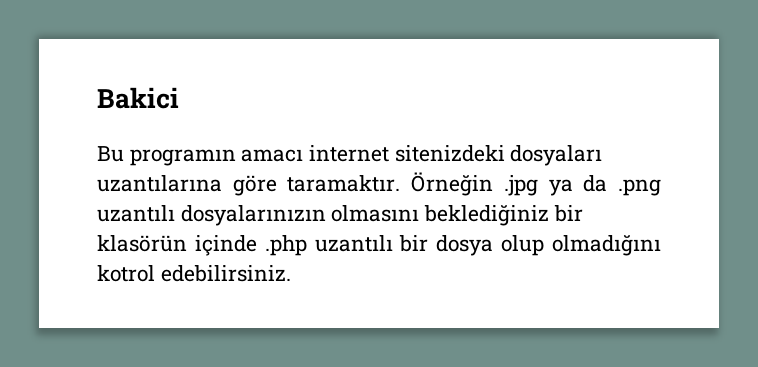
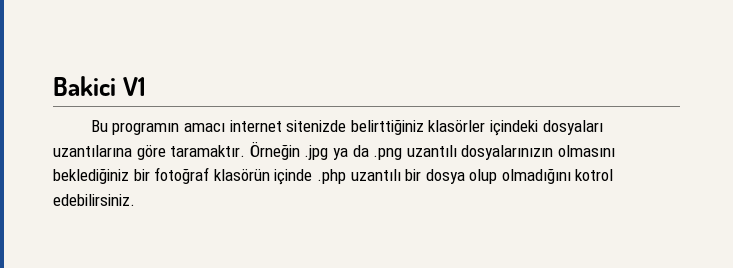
- Bakici
+ Bakici V1
- Bu programın amacı internet sitenizdeki dosyaları uzantılarına göre taramaktır.
+ Bu programın amacı internet sitenizde belirttiğiniz klasörler içindeki dosyaları uzantılarına göre taramaktır.
- Örneğin .jpg ya da .png uzantılı dosyalarınızın olmasını beklediğiniz bir klasörün içinde .php uzantılı bir dosya olup olmadığını kotrol edebilirsiniz.
+ Örneğin .jpg ya da .png uzantılı dosyalarınızın olmasını beklediğiniz bir fotoğraf klasörün içinde .php uzantılı bir dosya olup olmadığını kotrol edebilirsiniz.

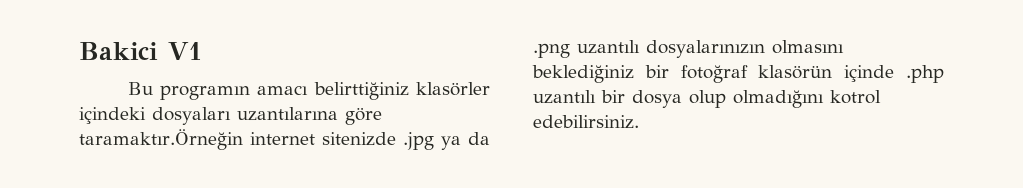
- Bu programın amacı internet sitenizde belirttiğiniz klasörler içindeki dosyaları uzantılarına göre taramaktır. Örneğin .jpg ya da .png uzantılı dosyalarınızın olmasını beklediğiniz bir fotoğraf klasörün içinde .php uzantılı bir dosya olup olmadığını kotrol edebilirsiniz.
+ Bu programın amacı belirttiğiniz klasörler içindeki dosyaları uzantılarına göre taramaktır.Örneğin internet sitenizde .jpg ya da .png uzantılı dosyalarınızın olmasını beklediğiniz bir fotoğraf klasörün içinde .php uzantılı bir dosya olup olmadığını kotrol edebilirsiniz.

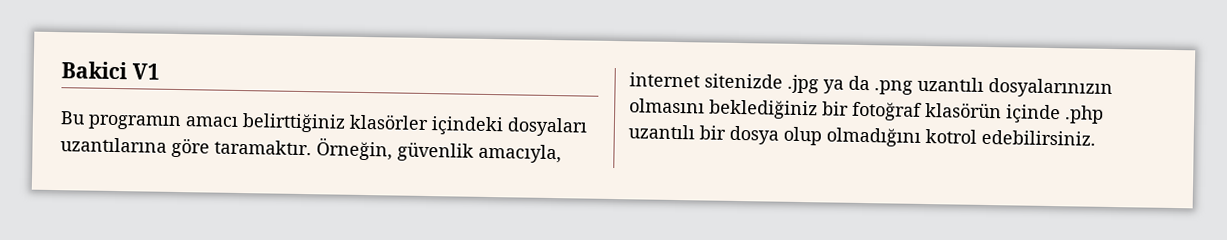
- Bu programın amacı belirttiğiniz klasörler içindeki dosyaları uzantılarına göre taramaktır.Örneğin internet sitenizde .jpg ya da .png uzantılı dosyalarınızın olmasını beklediğiniz bir fotoğraf klasörün içinde .php uzantılı bir dosya olup olmadığını kotrol edebilirsiniz.
+ Bu programın amacı belirttiğiniz klasörler içindeki dosyaları uzantılarına göre taramaktır. Örneğin, güvenlik amacıyla, internet sitenizde .jpg ya da .png uzantılı dosyalarınızın olmasını beklediğiniz bir fotoğraf klasörün içinde .php uzantılı bir dosya olup olmadığını kotrol edebilirsiniz.

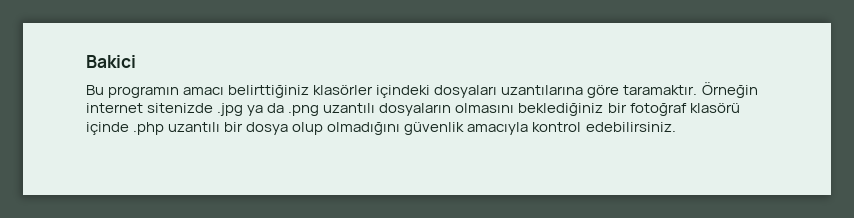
- Bakici V1
+ Bakici
- Örneğin, güvenlik amacıyla, internet sitenizde .jpg ya da .png uzantılı dosyalarınızın olmasını beklediğiniz bir fotoğraf klasörün içinde .php uzantılı bir dosya olup olmadığını kotrol edebilirsiniz.
+ Örneğin internet sitenizde .jpg ya da .png uzantılı dosyaların olmasını beklediğiniz bir fotoğraf klasörü içinde .php uzantılı bir dosya olup olmadığını güvenlik amacıyla kontrol edebilirsiniz.

